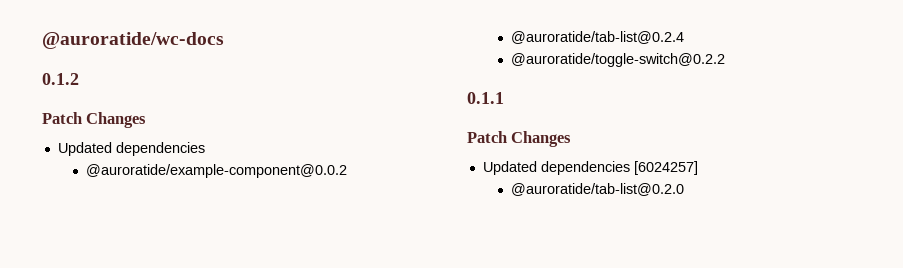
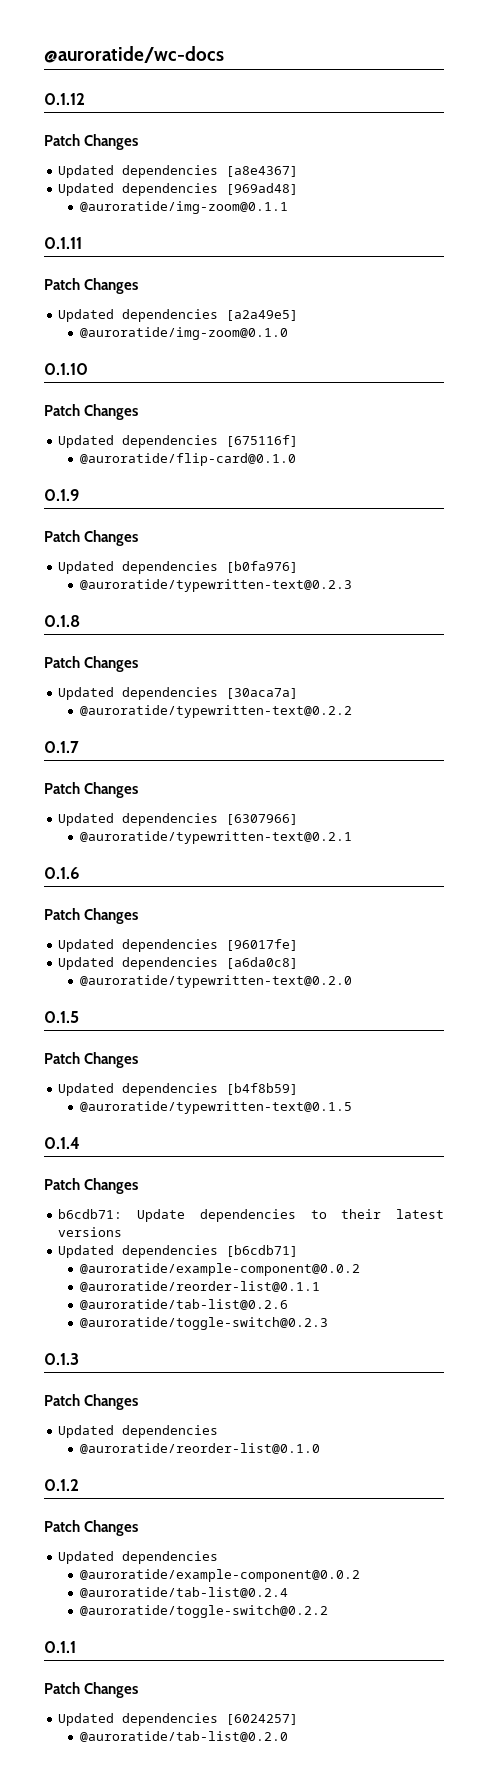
+ 0.1.12
+ Patch Changes
+ Updated dependencies [a8e4367]
+ Updated dependencies [969ad48]
+ @auroratide/img-zoom@0.1.1
+ 0.1.11
+ Patch Changes
+ Updated dependencies [a2a49e5]
+ @auroratide/img-zoom@0.1.0
+ 0.1.10
+ Patch Changes
+ Updated dependencies [675116f]
+ @auroratide/flip-card@0.1.0
+ 0.1.9
+ Patch Changes
+ Updated dependencies [b0fa976]
+ @auroratide/typewritten-text@0.2.3
+ 0.1.8
+ Patch Changes
+ Updated dependencies [30aca7a]
+ @auroratide/typewritten-text@0.2.2
+ 0.1.7
+ Patch Changes
+ Updated dependencies [6307966]
+ @auroratide/typewritten-text@0.2.1
+ 0.1.6
+ Patch Changes
+ Updated dependencies [96017fe]
+ Updated dependencies [a6da0c8]
+ @auroratide/typewritten-text@0.2.0
+ 0.1.5
+ Patch Changes
+ Updated dependencies [b4f8b59]
+ @auroratide/typewritten-text@0.1.5
+ 0.1.4
+ Patch Changes
+ b6cdb71: Update dependencies to their latest versions
+ Updated dependencies [b6cdb71]
+ @auroratide/example-component@0.0.2
+ @auroratide/reorder-list@0.1.1
+ @auroratide/tab-list@0.2.6
+ @auroratide/toggle-switch@0.2.3
+ 0.1.3
+ Patch Changes
+ Updated dependencies
+ @auroratide/reorder-list@0.1.0

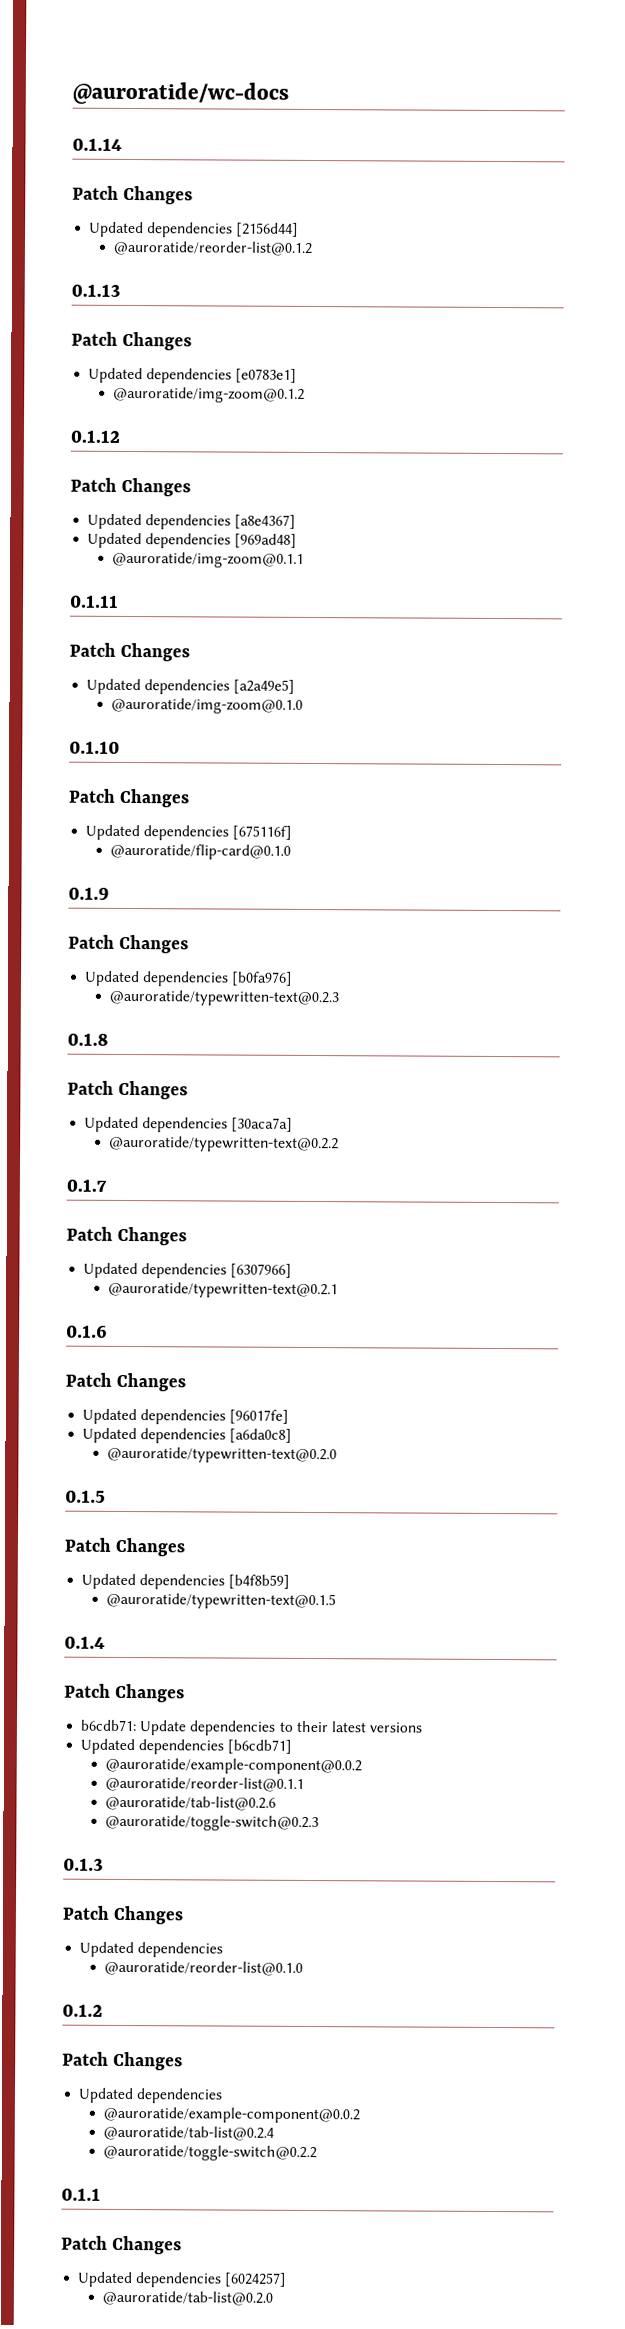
+ 0.1.14
+ Patch Changes
+ Updated dependencies [2156d44]
+ @auroratide/reorder-list@0.1.2
+ 0.1.13
+ Patch Changes
+ Updated dependencies [e0783e1]
+ @auroratide/img-zoom@0.1.2

